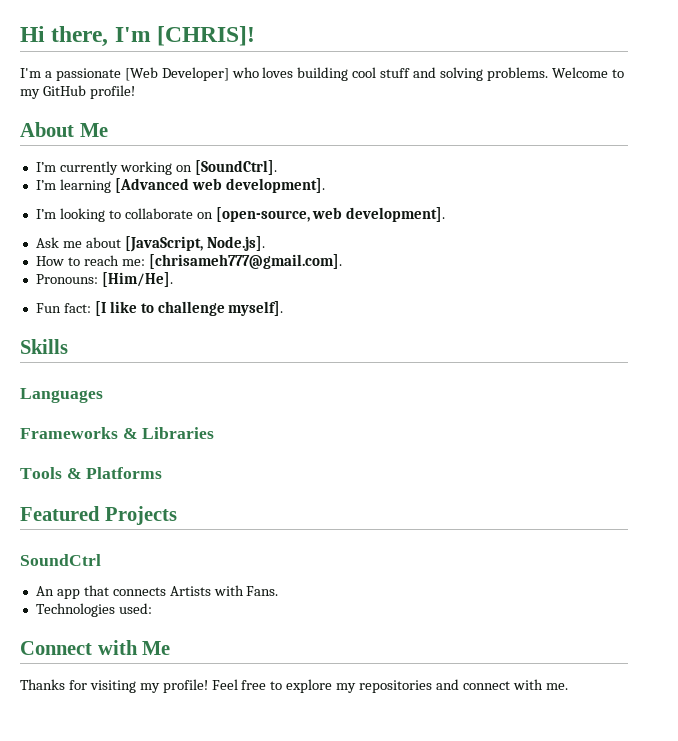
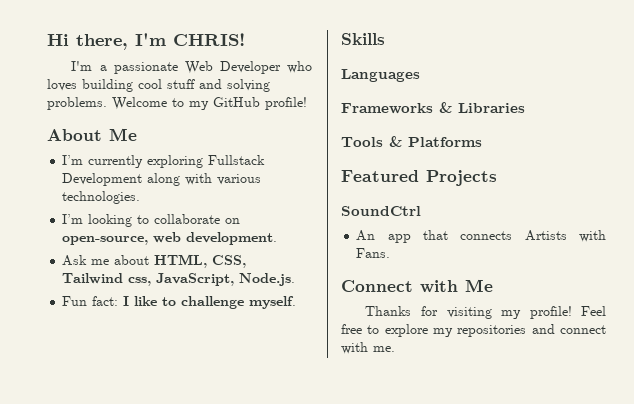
- Hi there, I'm [CHRIS]!
+ Hi there, I'm CHRIS!
- I'm a passionate [Web Developer] who loves building cool stuff and solving problems.
+ I'm a passionate Web Developer who loves building cool stuff and solving problems.
- I’m currently working on [SoundCtrl].
- I’m learning [Advanced web development].
+ I’m currently exploring Fullstack Development along with various technologies.
- I’m looking to collaborate on [open-source, web development].
+ I’m looking to collaborate on open-source, web development.
- Ask me about [JavaScript, Node.js].
- How to reach me: [chrisameh777@gmail.com].
- Pronouns: [Him/He].
+ Ask me about HTML, CSS, Tailwind css, JavaScript, Node.js.
- Fun fact: [I like to challenge myself].
+ Fun fact: I like to challenge myself.
- Technologies used:

